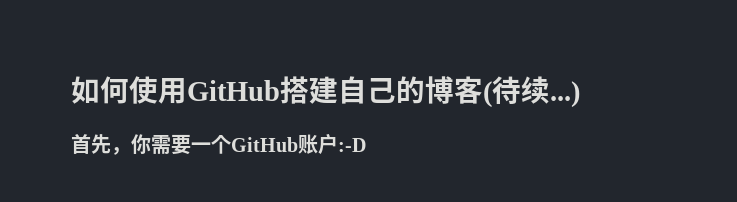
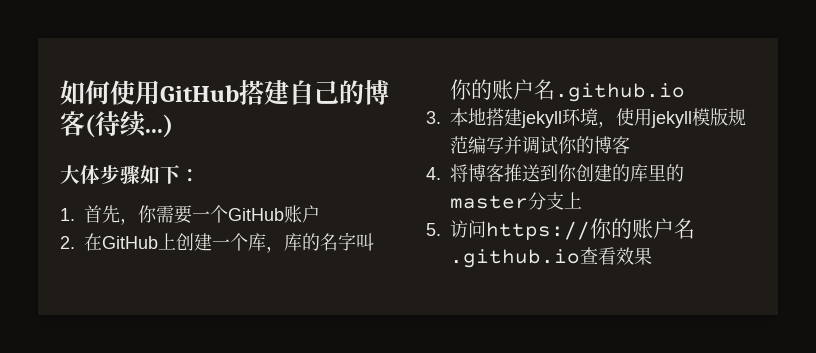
- 首先，你需要一个GitHub账户:-D
+ 大体步骤如下：
+ 1.首先，你需要一个GitHub账户
+ 2.在GitHub上创建一个库，库的名字叫你的账户名.github.io
+ 3.本地搭建jekyll环境，使用jekyll模版规范编写并调试你的博客
+ 4.将博客推送到你创建的库里的master分支上
+ 5.访问https://你的账户名.github.io查看效果

